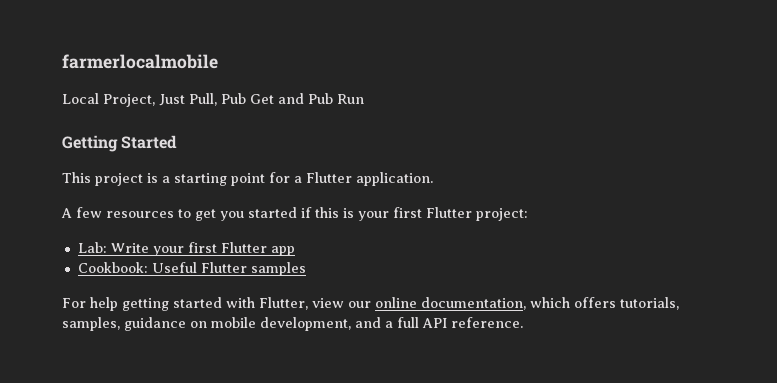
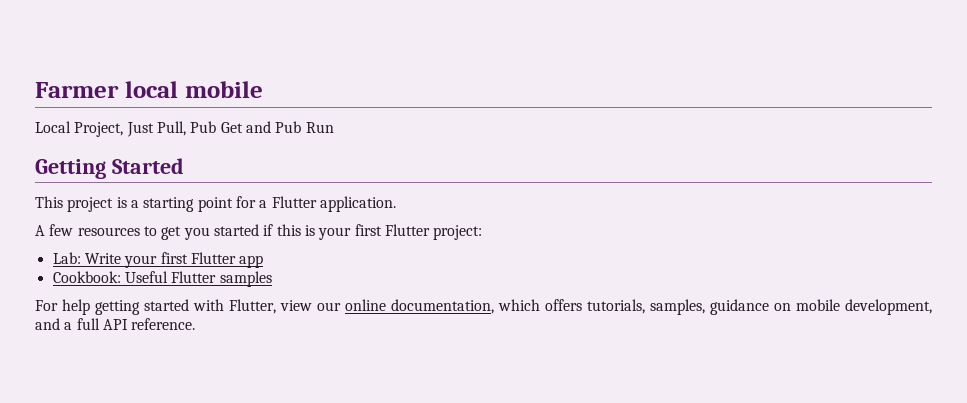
- farmerlocalmobile
+ Farmer local mobile

